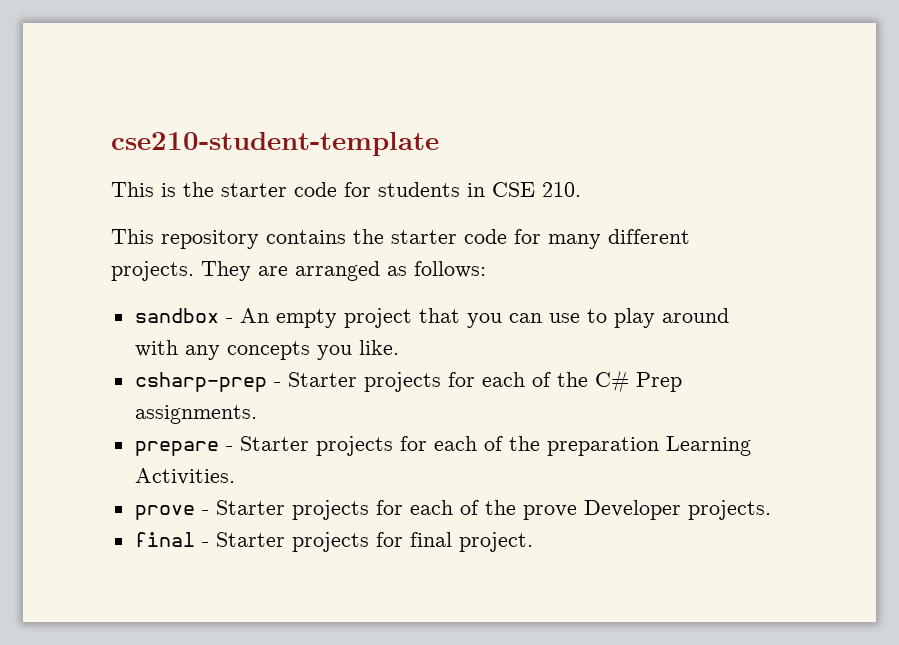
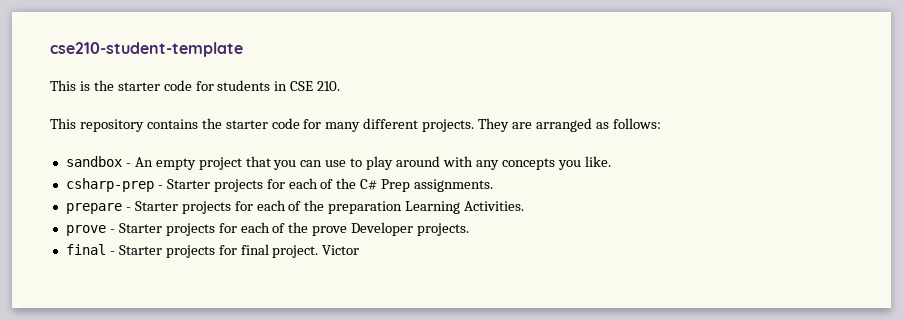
+ Victor

